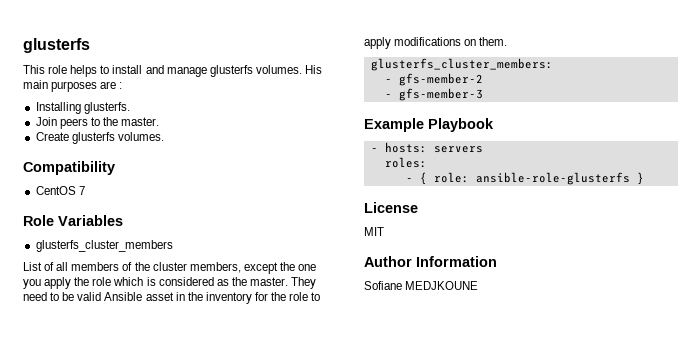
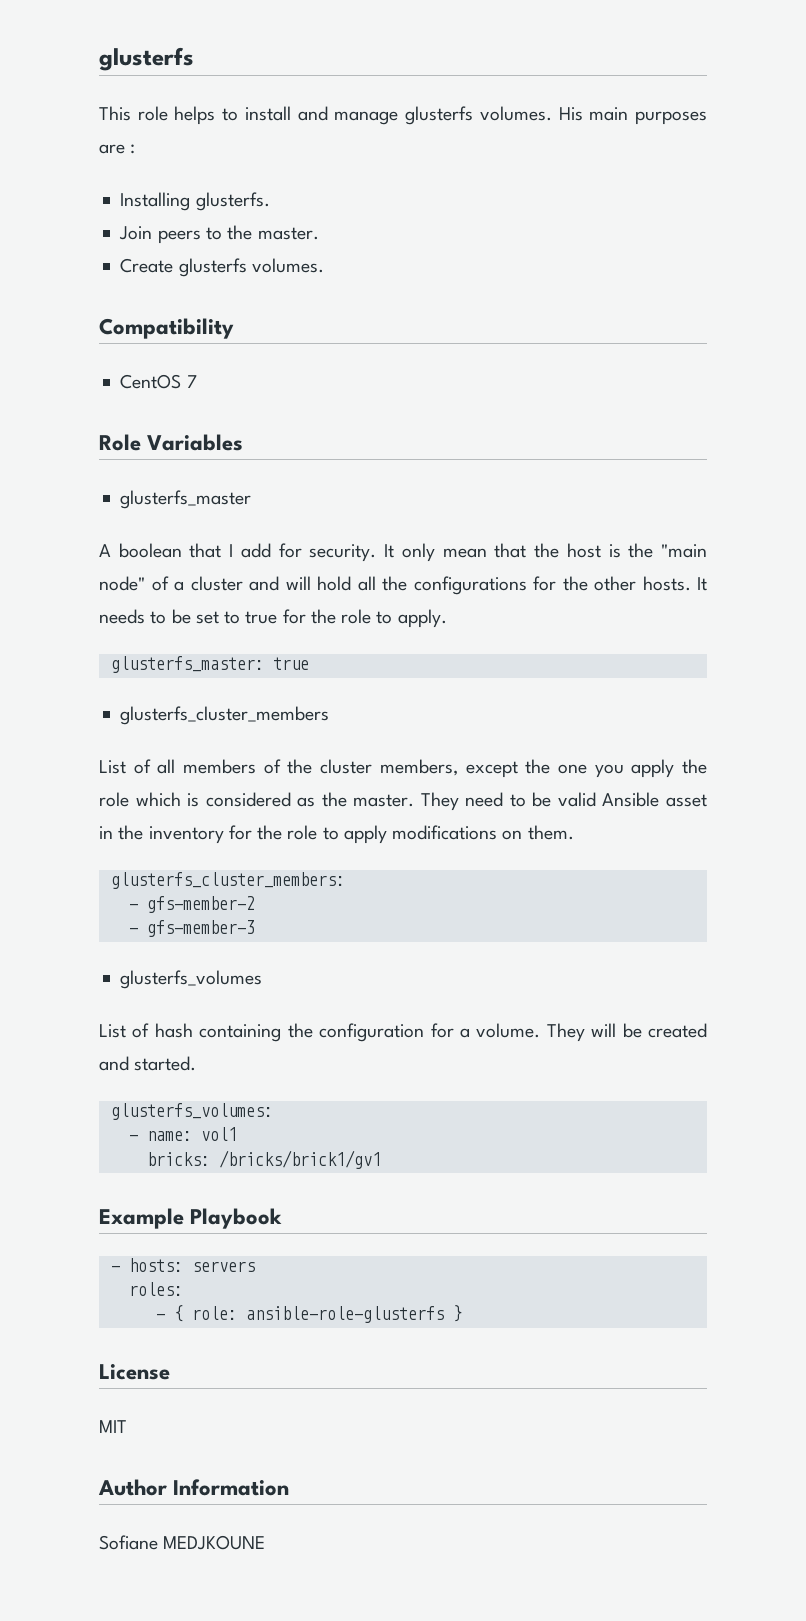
+ glusterfs_master
+ A boolean that I add for security. It only mean that the host is the "main node" of a cluster and will hold all the configurations for the other hosts. It needs to be set to true for the role to apply.
+ glusterfs_master: true
+ glusterfs_volumes
+ List of hash containing the configuration for a volume. They will be created and started.
+ glusterfs_volumes:
+ - name: vol1
+ bricks: /bricks/brick1/gv1

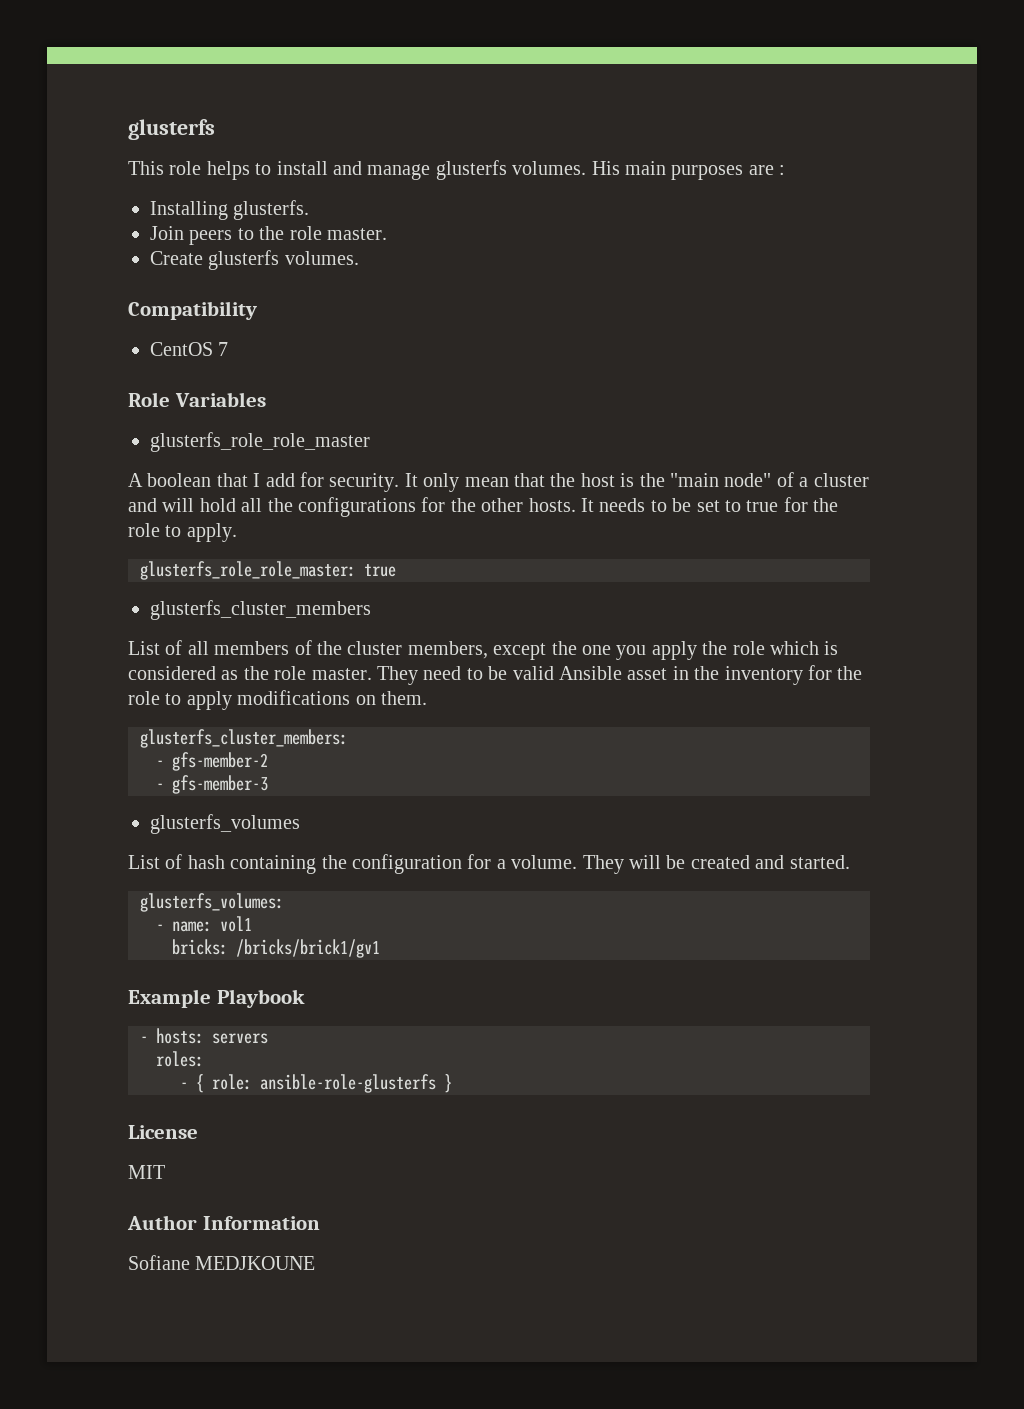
- Join peers to the master.
+ Join peers to the role master.
- glusterfs_master
+ glusterfs_role_role_master
- glusterfs_master: true
+ glusterfs_role_role_master: true
- List of all members of the cluster members, except the one you apply the role which is considered as the master.
+ List of all members of the cluster members, except the one you apply the role which is considered as the role master.

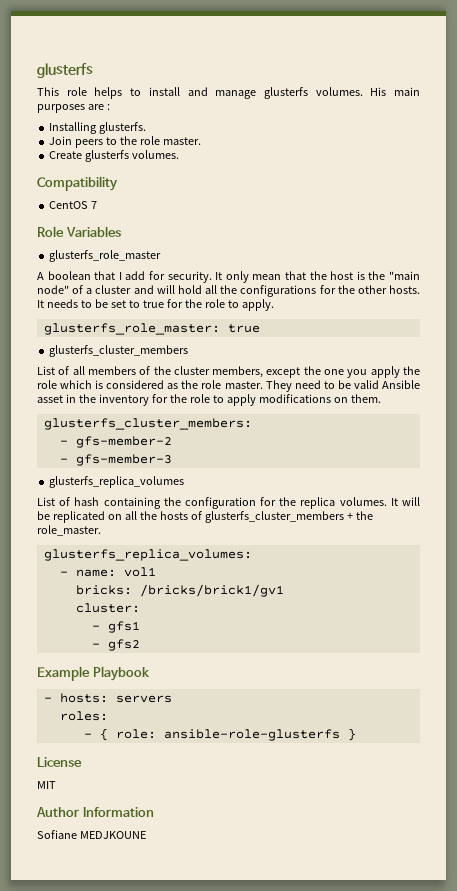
- glusterfs_role_role_master
+ glusterfs_role_master
- glusterfs_role_role_master: true
+ glusterfs_role_master: true
- glusterfs_volumes
+ glusterfs_replica_volumes
- List of hash containing the configuration for a volume. They will be created and started.
- glusterfs_volumes:
+ List of hash containing the configuration for the replica volumes. It will be replicated on all the hosts of glusterfs_cluster_members + the role_master.
+ glusterfs_replica_volumes:
+ cluster:
+ - gfs1
+ - gfs2

